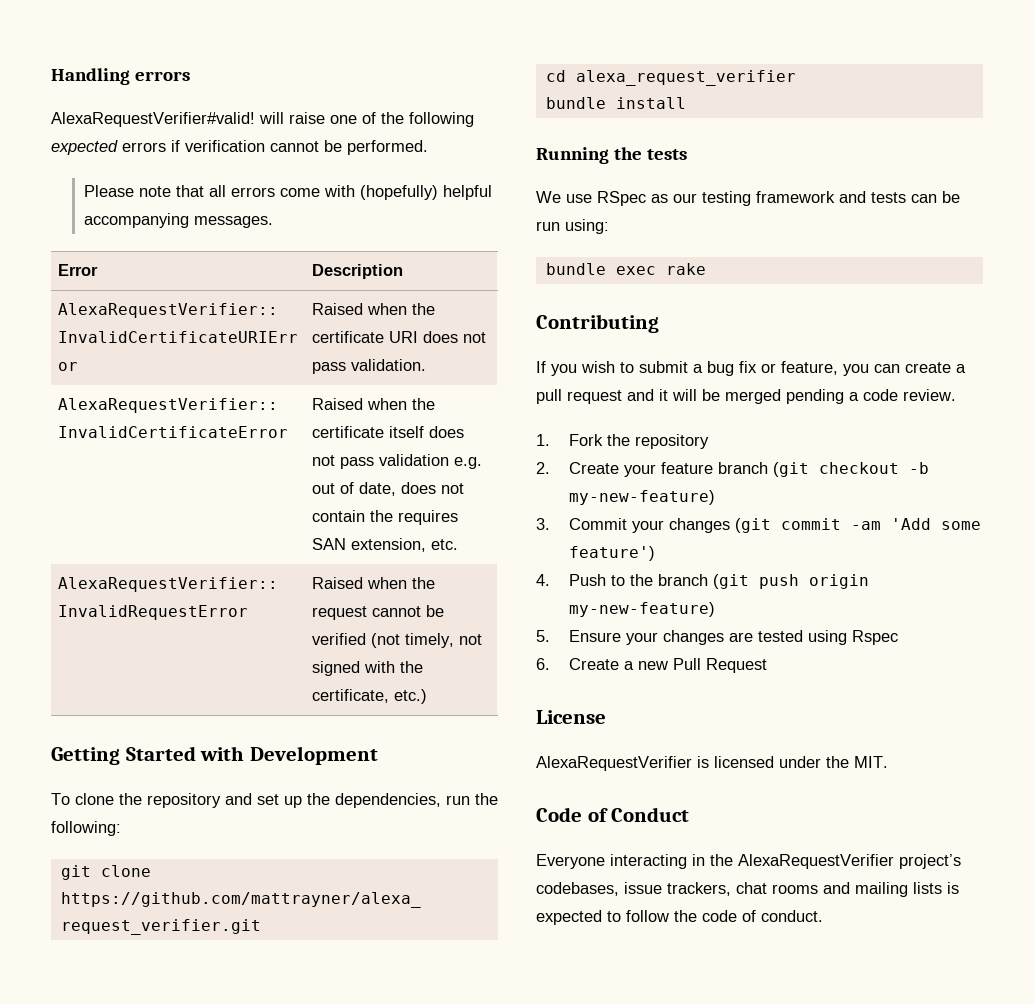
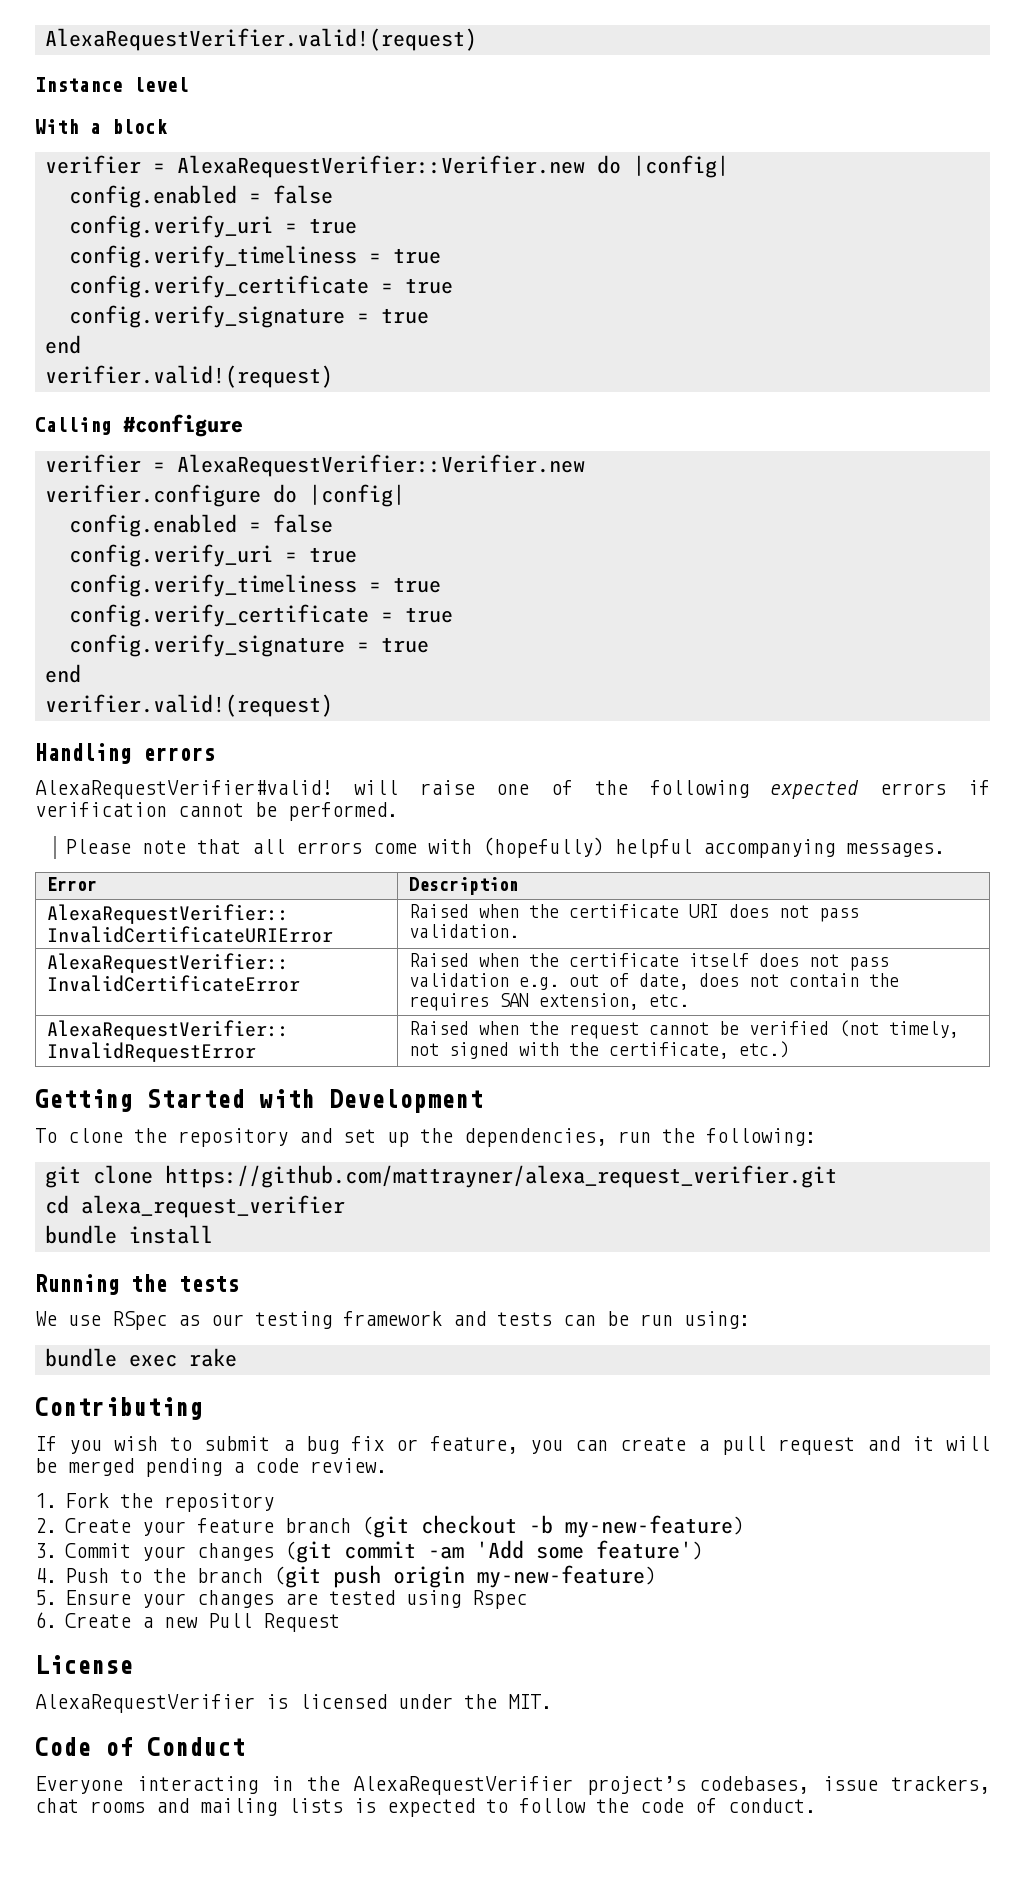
+ AlexaRequestVerifier.valid!(request)
+ Instance level
+ With a block
+ verifier = AlexaRequestVerifier::Verifier.new do |config|
+ config.enabled = false
+ config.verify_uri = true
+ config.verify_timeliness = true
+ config.verify_certificate = true
+ config.verify_signature = true
+ end
+ verifier.valid!(request)
+ Calling #configure
+ verifier = AlexaRequestVerifier::Verifier.new
+ verifier.configure do |config|
+ config.enabled = false
+ config.verify_uri = true
+ config.verify_timeliness = true
+ config.verify_certificate = true
+ config.verify_signature = true
+ end
+ verifier.valid!(request)

